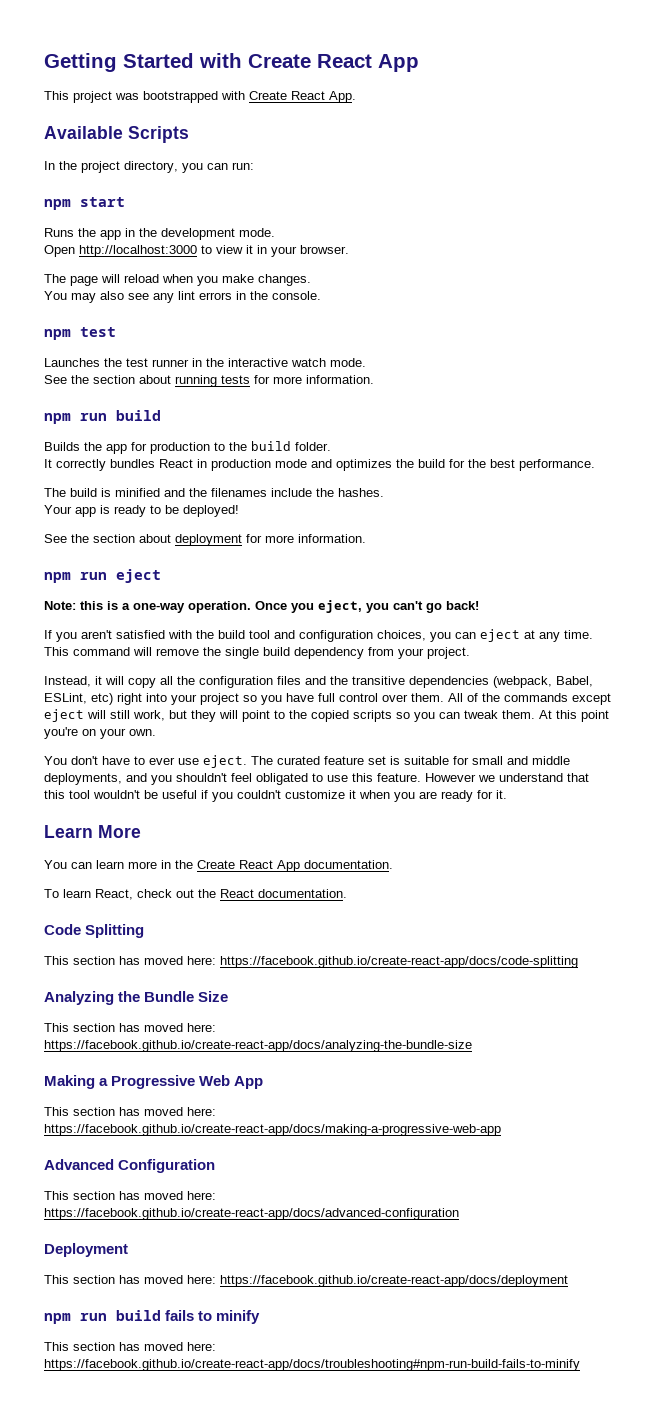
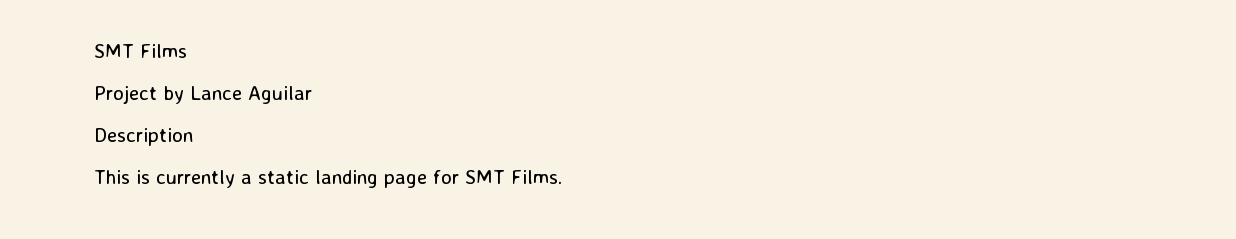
- Getting Started with Create React App
- This project was bootstrapped with Create React App.
- Available Scripts
- In the project directory, you can run:
- npm start
- Runs the app in the development mode.
- Open http://localhost:3000 to view it in your browser.
- The page will reload when you make changes.
- You may also see any lint errors in the console.
- npm test
- Launches the test runner in the interactive watch mode.
- See the section about running tests for more information.
- npm run build
- Builds the app for production to the build folder.
- It correctly bundles React in production mode and optimizes the build for the best performance.
- The build is minified and the filenames include the hashes.
- Your app is ready to be deployed!
- See the section about deployment for more information.
- npm run eject
- Note: this is a one-way operation. Once you eject, you can't go back!
- If you aren't satisfied with the build tool and configuration choices, you can eject at any time. This command will remove the single build dependency from your project.
- Instead, it will copy all the configuration files and the transitive dependencies (webpack, Babel, ESLint, etc) right into your project so you have full control over them. All of the commands except eject will still work, but they will point to the copied scripts so you can tweak them. At this point you're on your own.
- You don't have to ever use eject. The curated feature set is suitable for small and middle deployments, and you shouldn't feel obligated to use this feature. However we understand that this tool wouldn't be useful if you couldn't customize it when you are ready for it.
- Learn More
- You can learn more in the Create React App documentation.
- To learn React, check out the React documentation.
- Code Splitting
- This section has moved here: https://facebook.github.io/create-react-app/docs/code-splitting
- Analyzing the Bundle Size
- This section has moved here: https://facebook.github.io/create-react-app/docs/analyzing-the-bundle-size
- Making a Progressive Web App
- This section has moved here: https://facebook.github.io/create-react-app/docs/making-a-progressive-web-app
- Advanced Configuration
- This section has moved here: https://facebook.github.io/create-react-app/docs/advanced-configuration
- Deployment
- This section has moved here: https://facebook.github.io/create-react-app/docs/deployment
- npm run build fails to minify
- This section has moved here: https://facebook.github.io/create-react-app/docs/troubleshooting#npm-run-build-fails-to-minify
+ SMT Films
+ Project by Lance Aguilar
+ Description
+ This is currently a static landing page for SMT Films.

